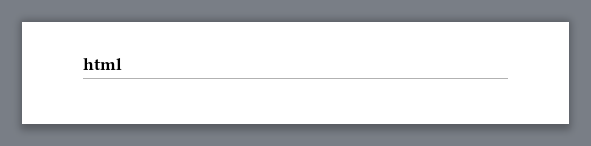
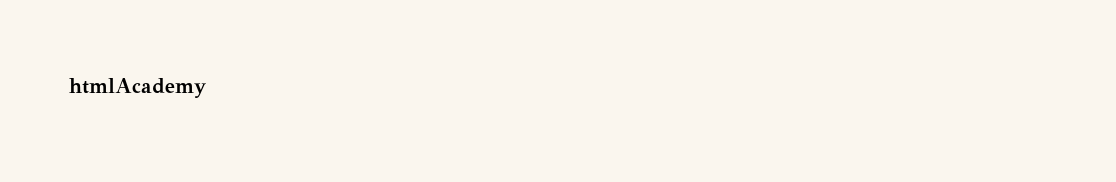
- html
+ htmlAcademy

